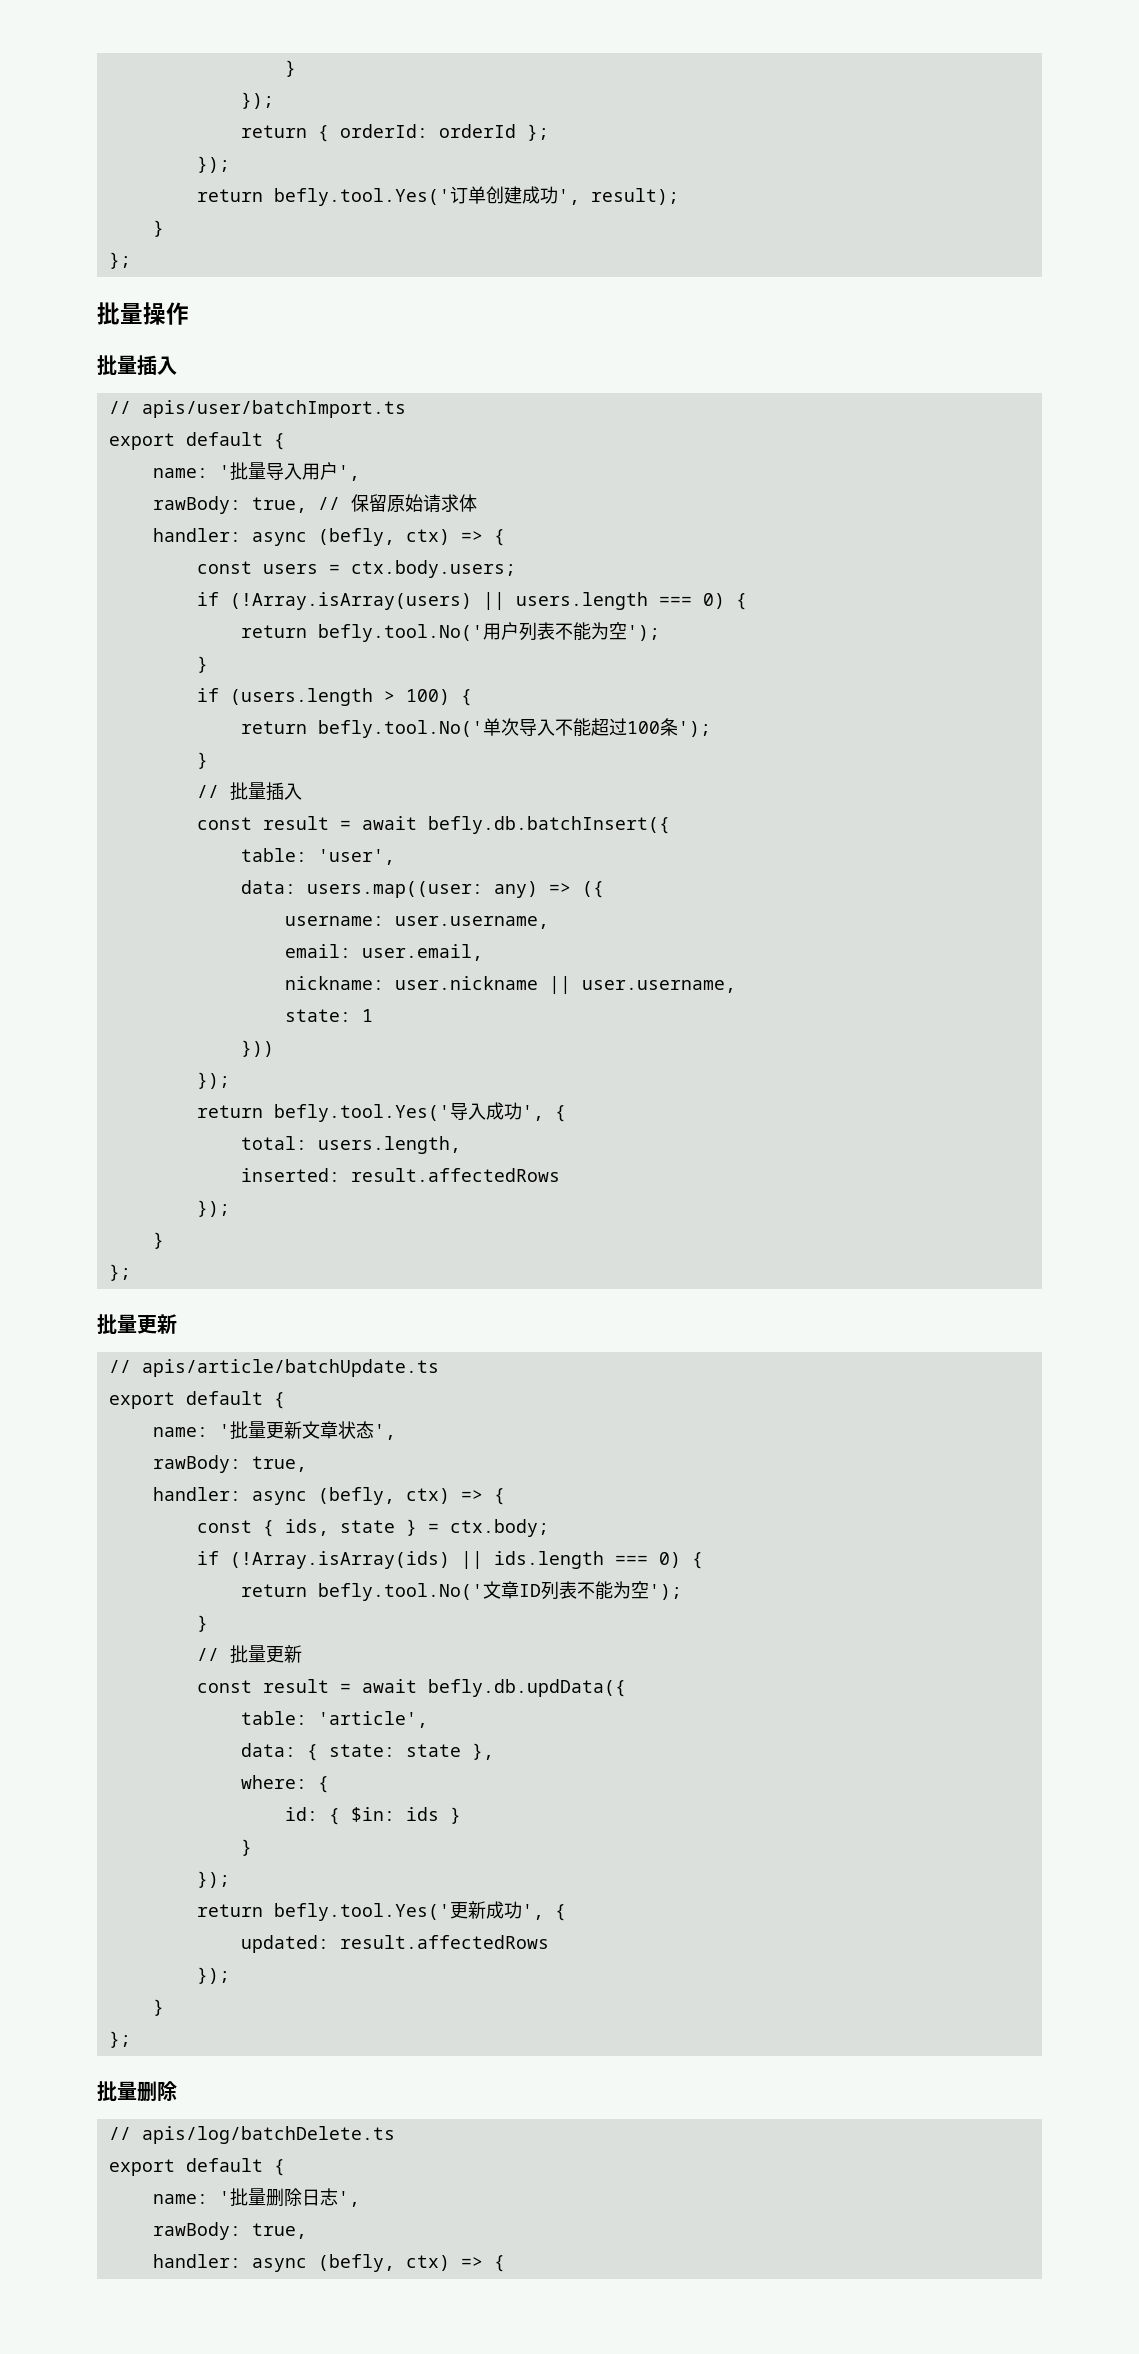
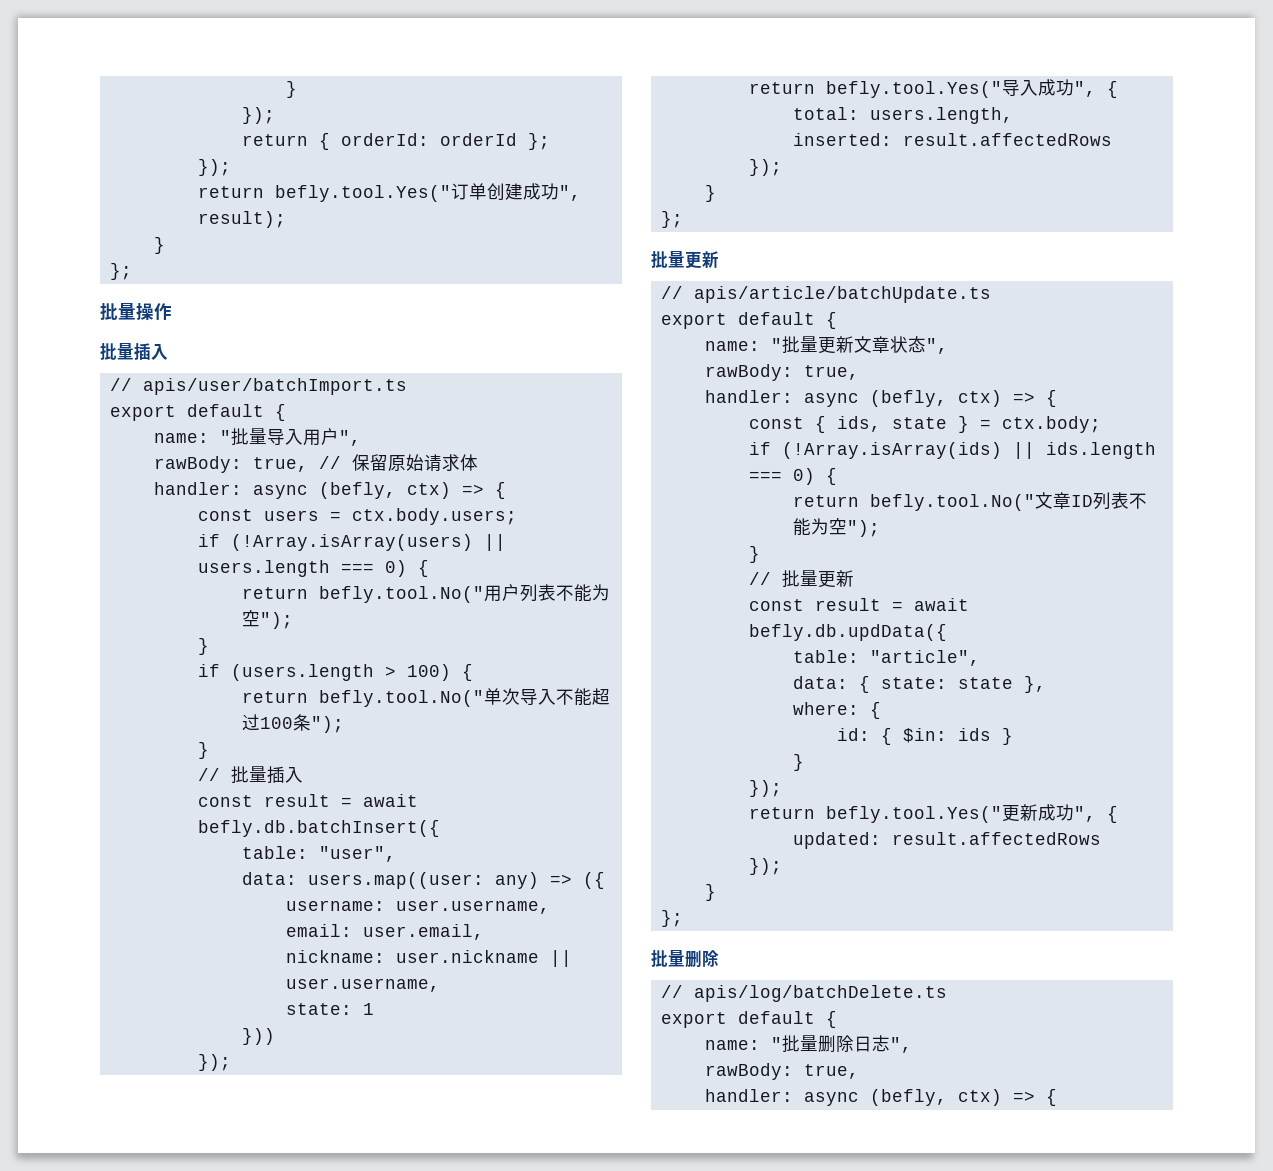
- return befly.tool.Yes('订单创建成功', result);
+ return befly.tool.Yes("订单创建成功", result);
- name: '批量导入用户',
+ name: "批量导入用户",
- return befly.tool.No('用户列表不能为空');
+ return befly.tool.No("用户列表不能为空");
- return befly.tool.No('单次导入不能超过100条');
+ return befly.tool.No("单次导入不能超过100条");
- table: 'user',
+ table: "user",
- return befly.tool.Yes('导入成功', {
+ return befly.tool.Yes("导入成功", {
- name: '批量更新文章状态',
+ name: "批量更新文章状态",
- return befly.tool.No('文章ID列表不能为空');
+ return befly.tool.No("文章ID列表不能为空");
- table: 'article',
+ table: "article",
- return befly.tool.Yes('更新成功', {
+ return befly.tool.Yes("更新成功", {
- name: '批量删除日志',
+ name: "批量删除日志",

